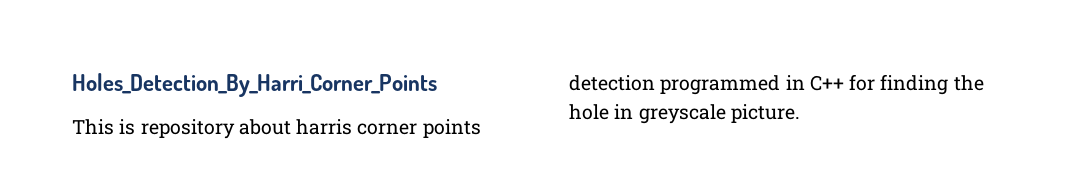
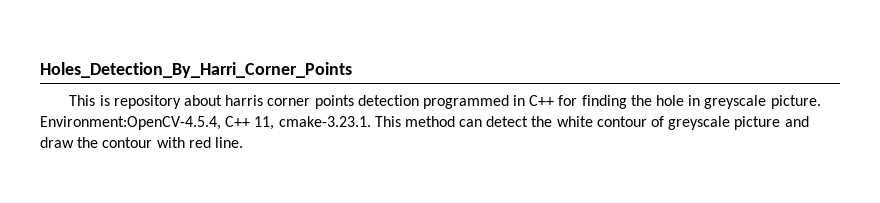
+ Environment:OpenCV-4.5.4, C++ 11, cmake-3.23.1. This method can detect the white contour of greyscale picture and draw the contour with red line.

